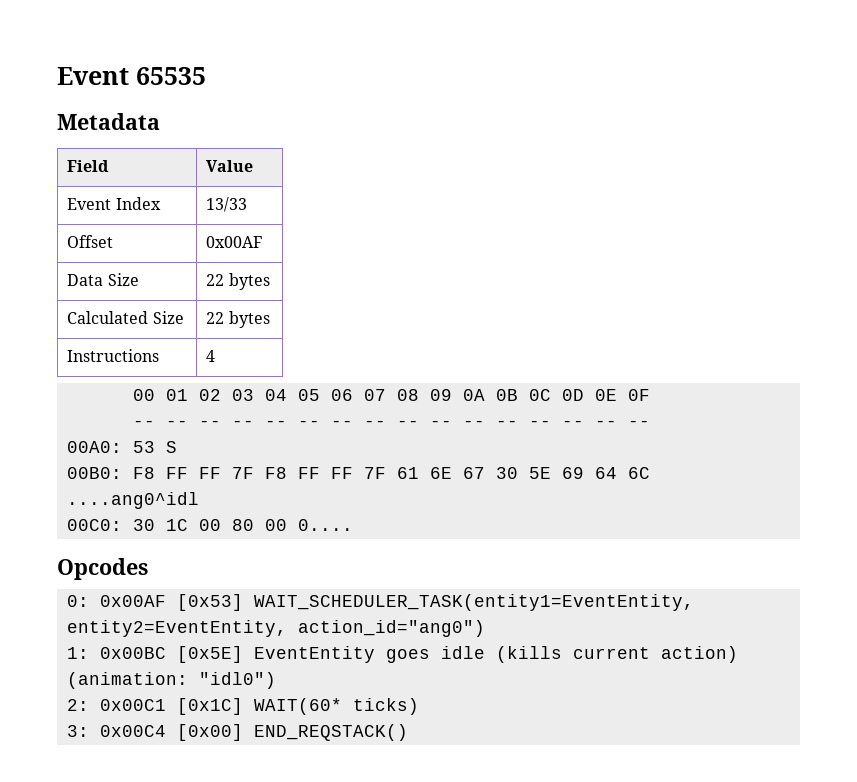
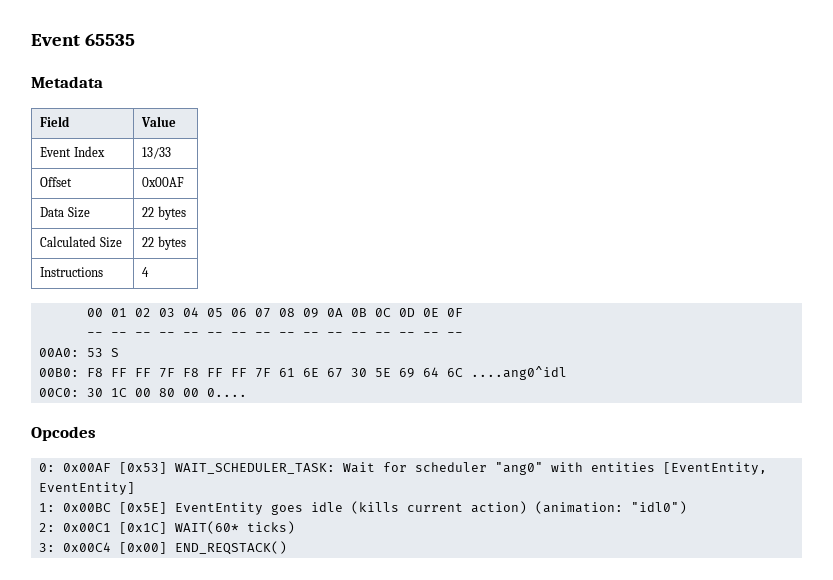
- 0: 0x00AF [0x53] WAIT_SCHEDULER_TASK(entity1=EventEntity, entity2=EventEntity, action_id="ang0")
+ 0: 0x00AF [0x53] WAIT_SCHEDULER_TASK: Wait for scheduler "ang0" with entities [EventEntity, EventEntity]

